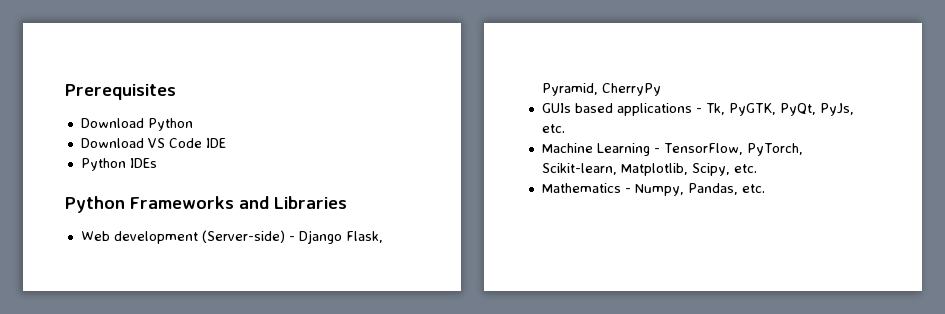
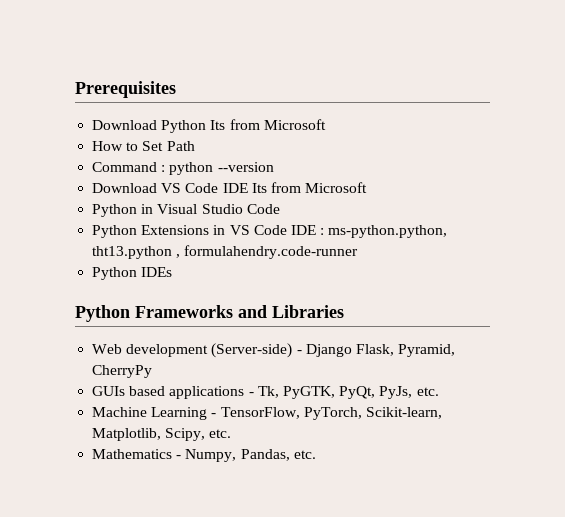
- Download Python
- Download VS Code IDE
+ Download Python Its from Microsoft
+ How to Set Path
+ Command : python --version
+ Download VS Code IDE Its from Microsoft
+ Python in Visual Studio Code
+ Python Extensions in VS Code IDE : ms-python.python, tht13.python , formulahendry.code-runner

